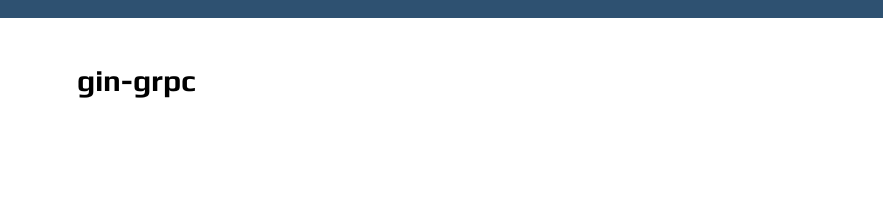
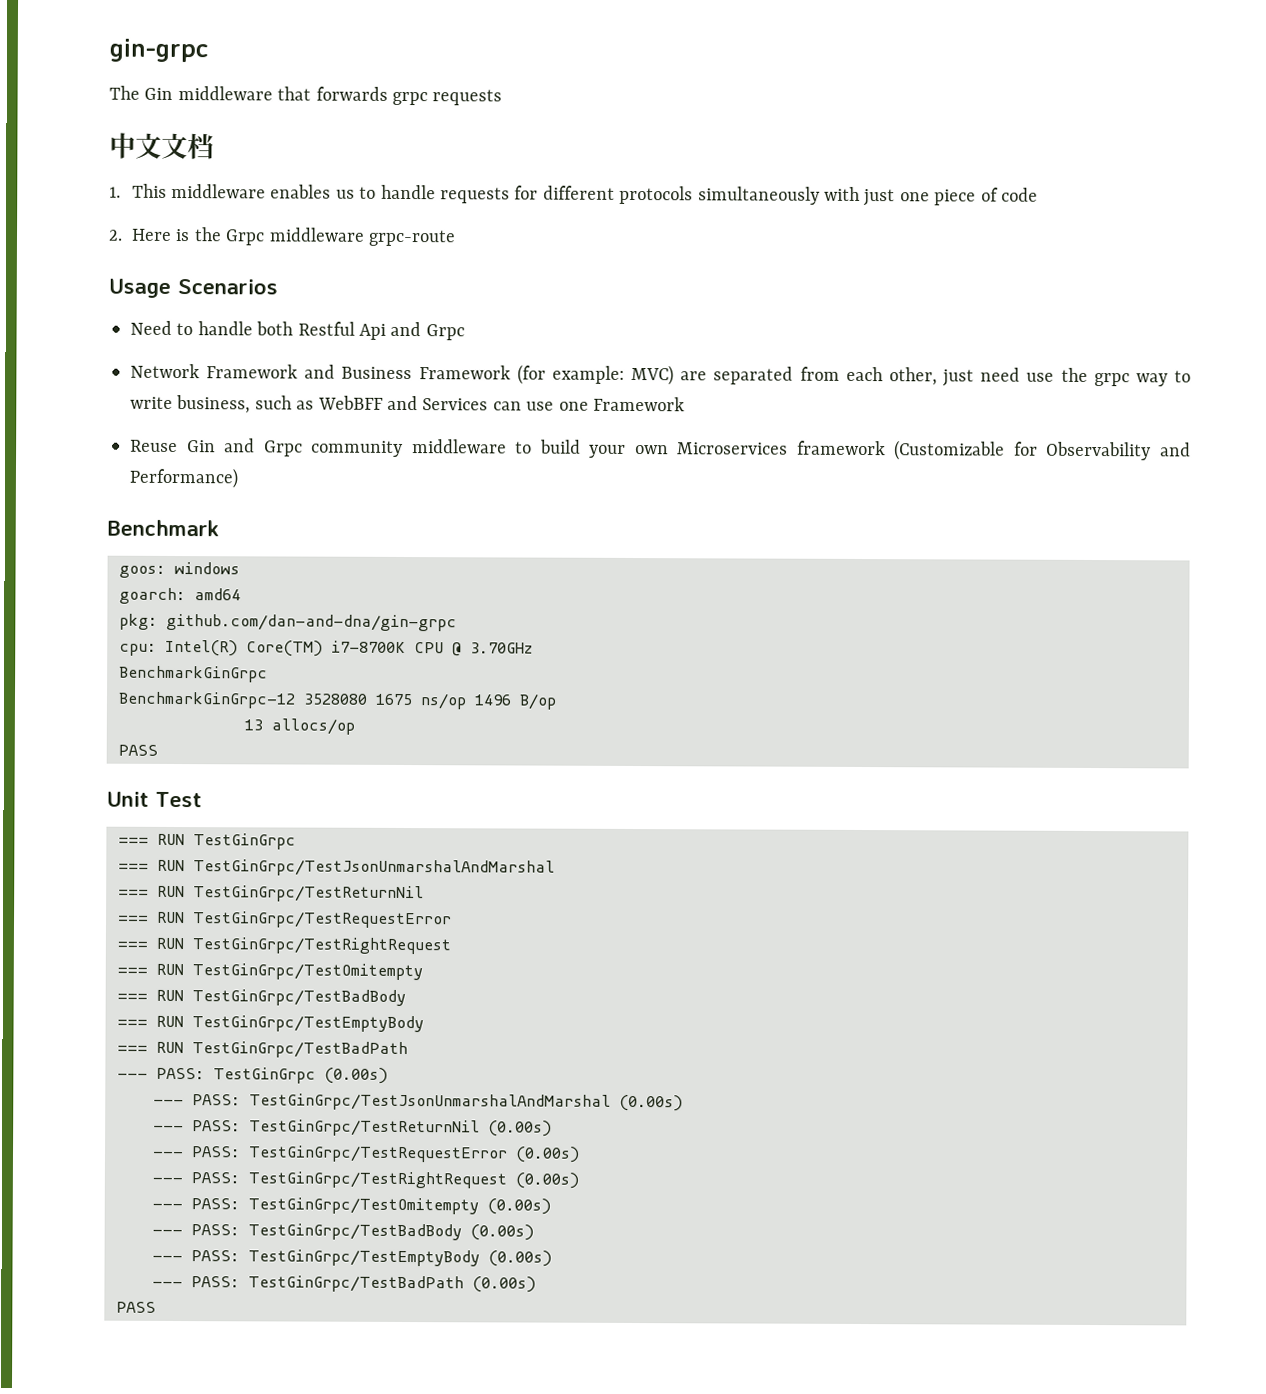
+ The Gin middleware that forwards grpc requests
+ 中文文档
+ 1. This middleware enables us to handle requests for different protocols simultaneously with just one piece of code
+ 2. Here is the Grpc middleware grpc-route
+ Usage Scenarios
+ Need to handle both Restful Api and Grpc
+ Network Framework and Business Framework (for example: MVC) are separated from each other, just need use the grpc way to write business, such as WebBFF and Services can use one Framework
+ Reuse Gin and Grpc community middleware to build your own Microservices framework (Customizable for Observability and Performance)
+ Benchmark
+ goos: windows
+ goarch: amd64
+ pkg: github.com/dan-and-dna/gin-grpc
+ cpu: Intel(R) Core(TM) i7-8700K CPU @ 3.70GHz
+ BenchmarkGinGrpc
+ BenchmarkGinGrpc-12 3528080 1675 ns/op 1496 B/op
+ 13 allocs/op
+ PASS
+ Unit Test
+ === RUN TestGinGrpc
+ === RUN TestGinGrpc/TestJsonUnmarshalAndMarshal
+ === RUN TestGinGrpc/TestReturnNil
+ === RUN TestGinGrpc/TestRequestError
+ === RUN TestGinGrpc/TestRightRequest
+ === RUN TestGinGrpc/TestOmitempty
+ === RUN TestGinGrpc/TestBadBody
+ === RUN TestGinGrpc/TestEmptyBody
+ === RUN TestGinGrpc/TestBadPath
+ --- PASS: TestGinGrpc (0.00s)
+ --- PASS: TestGinGrpc/TestJsonUnmarshalAndMarshal (0.00s)
+ --- PASS: TestGinGrpc/TestReturnNil (0.00s)
+ --- PASS: TestGinGrpc/TestRequestError (0.00s)
+ --- PASS: TestGinGrpc/TestRightRequest (0.00s)
+ --- PASS: TestGinGrpc/TestOmitempty (0.00s)
+ --- PASS: TestGinGrpc/TestBadBody (0.00s)
+ --- PASS: TestGinGrpc/TestEmptyBody (0.00s)
+ --- PASS: TestGinGrpc/TestBadPath (0.00s)
+ PASS

